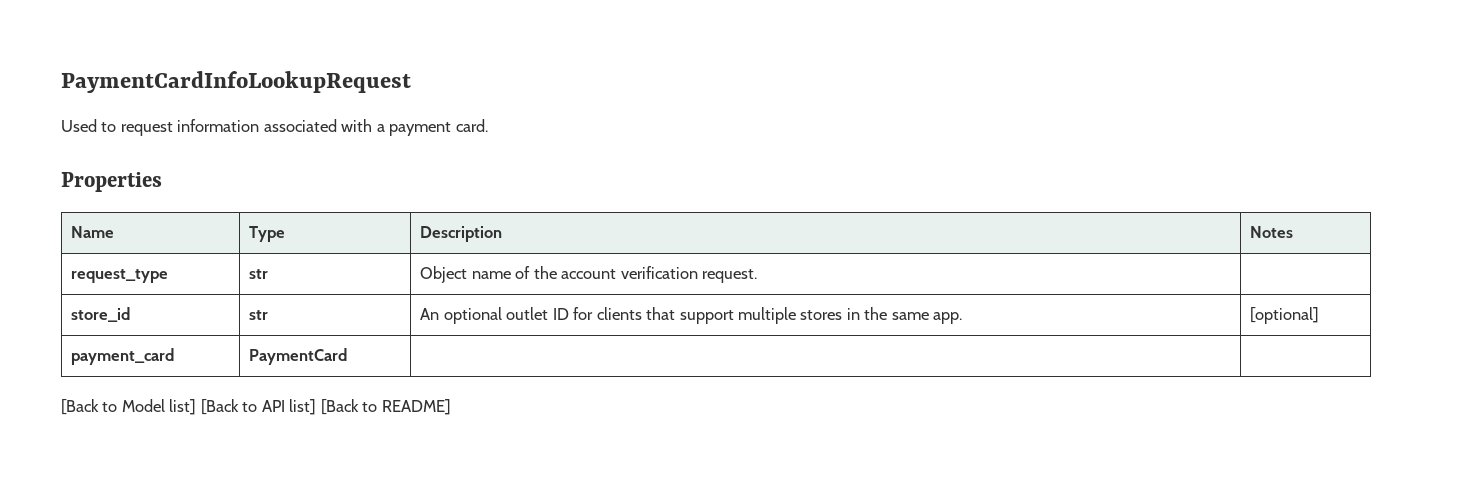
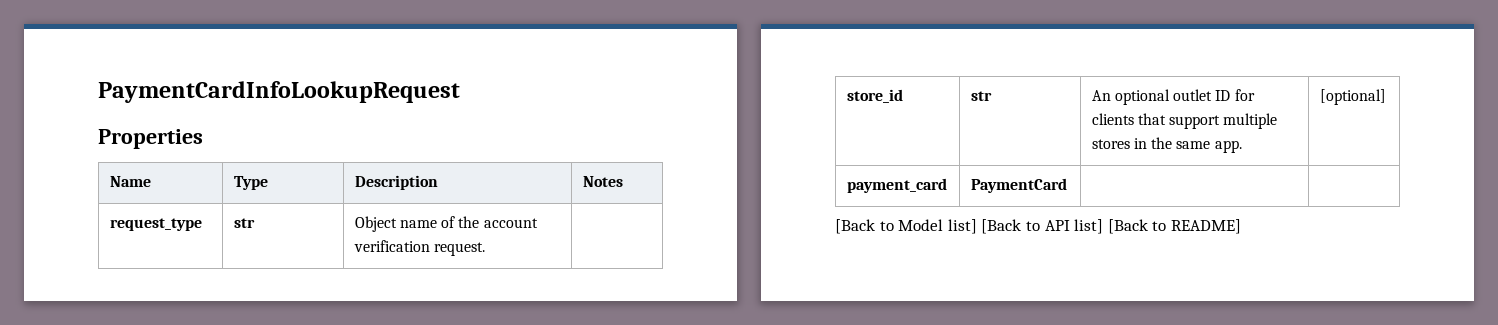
- Used to request information associated with a payment card.

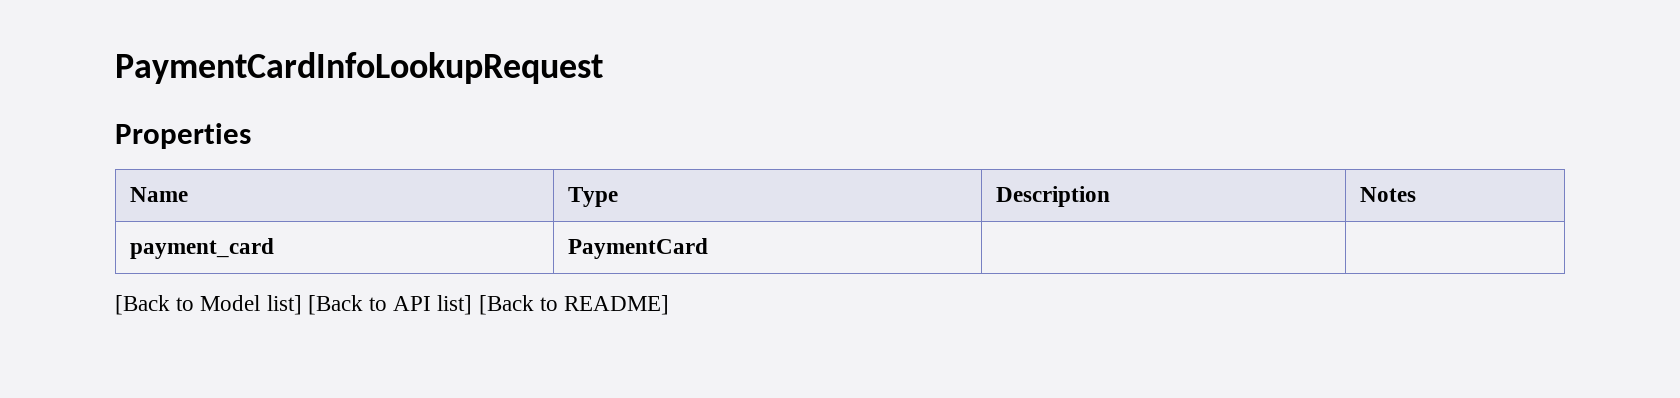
- request_type | str | Object name of the account verification request. |
- store_id | str | An optional outlet ID for clients that support multiple stores in the same app. | [optional]

